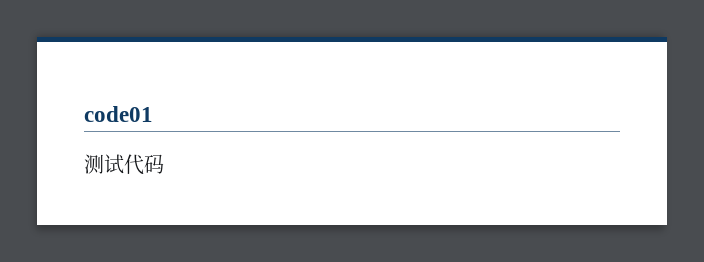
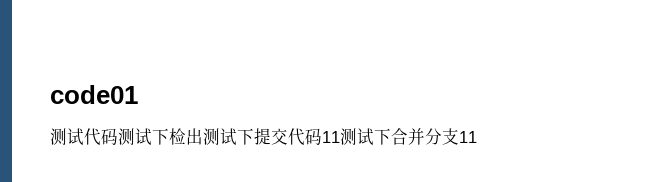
- 测试代码
+ 测试代码测试下检出测试下提交代码11测试下合并分支11

